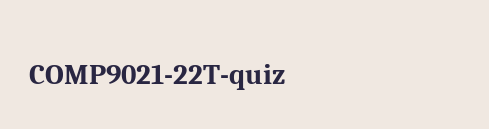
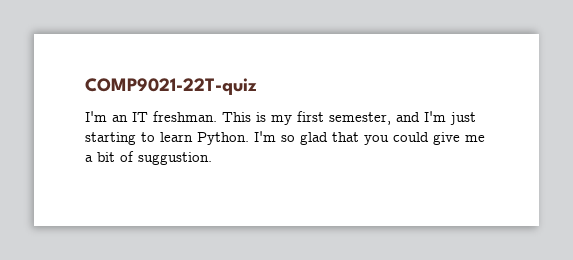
+ I'm an IT freshman. This is my first semester, and I'm just starting to learn Python. I'm so glad that you could give me a bit of suggustion.

